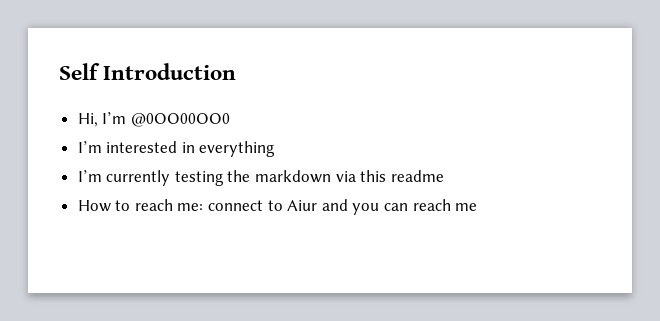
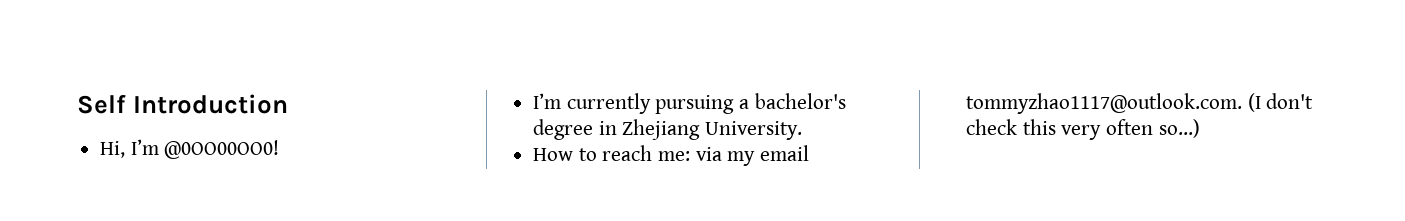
- Hi, I’m @0OO00OO0
- I’m interested in everything
- I’m currently testing the markdown via this readme
- How to reach me: connect to Aiur and you can reach me
+ Hi, I’m @0OO00OO0!
+ I’m currently pursuing a bachelor's degree in Zhejiang University.
+ How to reach me: via my email tommyzhao1117@outlook.com. (I don't check this very often so...)

